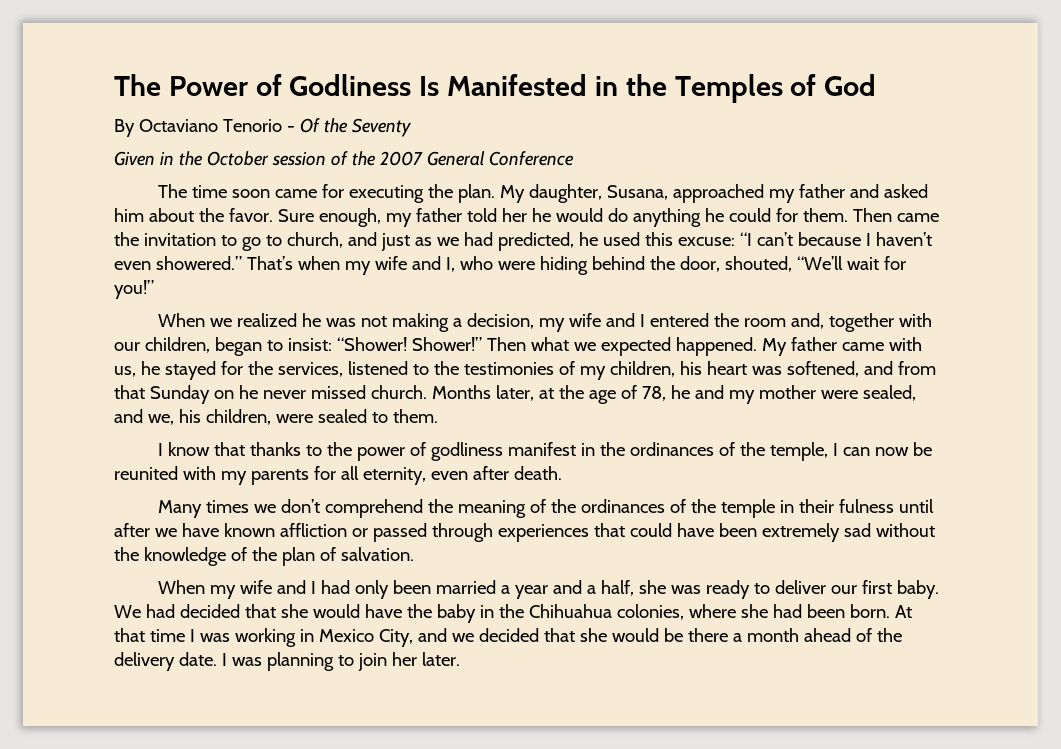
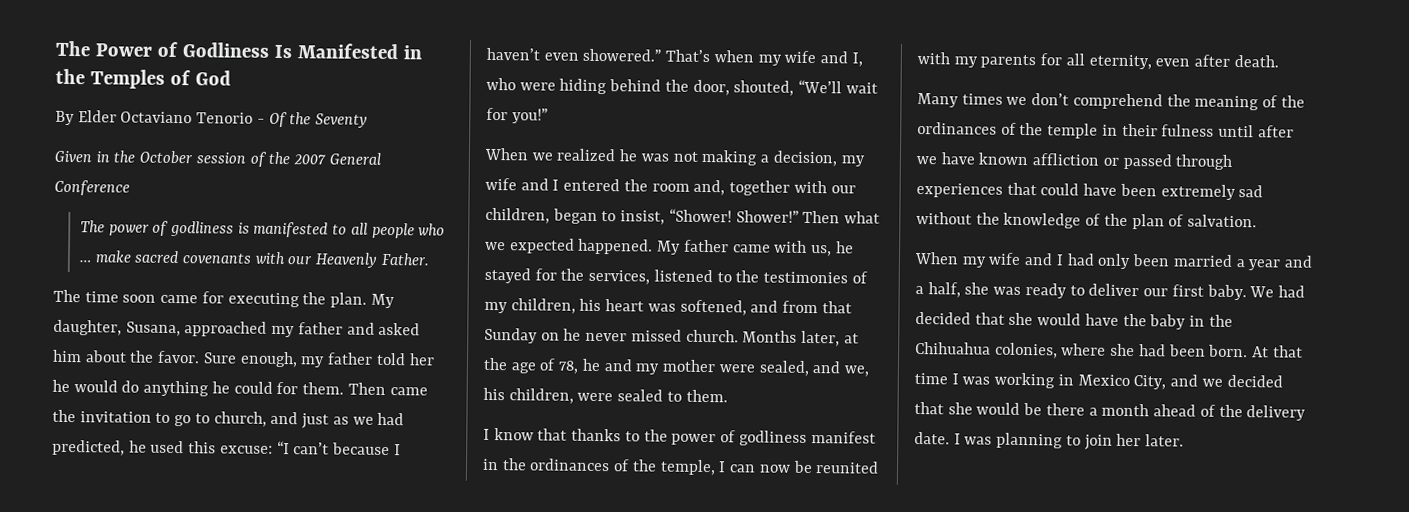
- By Octaviano Tenorio - Of the Seventy
+ By Elder Octaviano Tenorio - Of the Seventy
+ The power of godliness is manifested to all people who … make sacred covenants with our Heavenly Father.
- When we realized he was not making a decision, my wife and I entered the room and, together with our children, began to insist: “Shower!
+ When we realized he was not making a decision, my wife and I entered the room and, together with our children, began to insist, “Shower!

